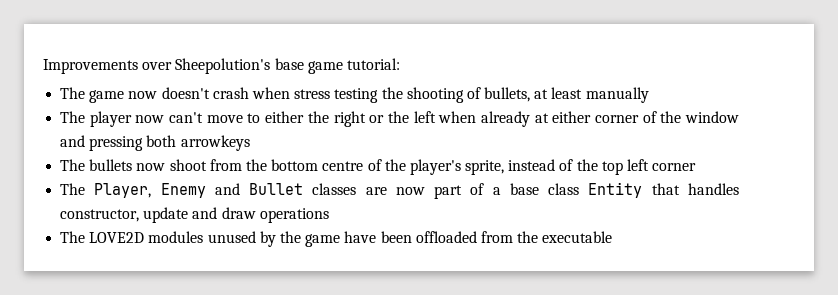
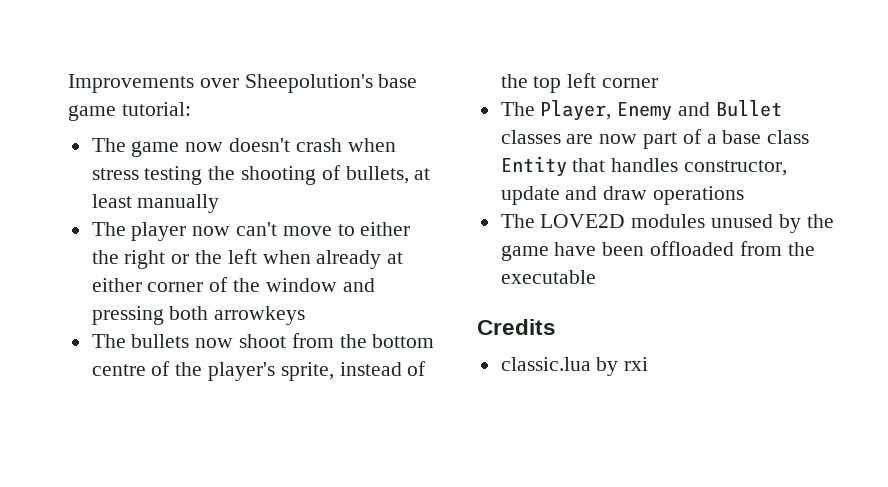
+ Credits
+ classic.lua by rxi

